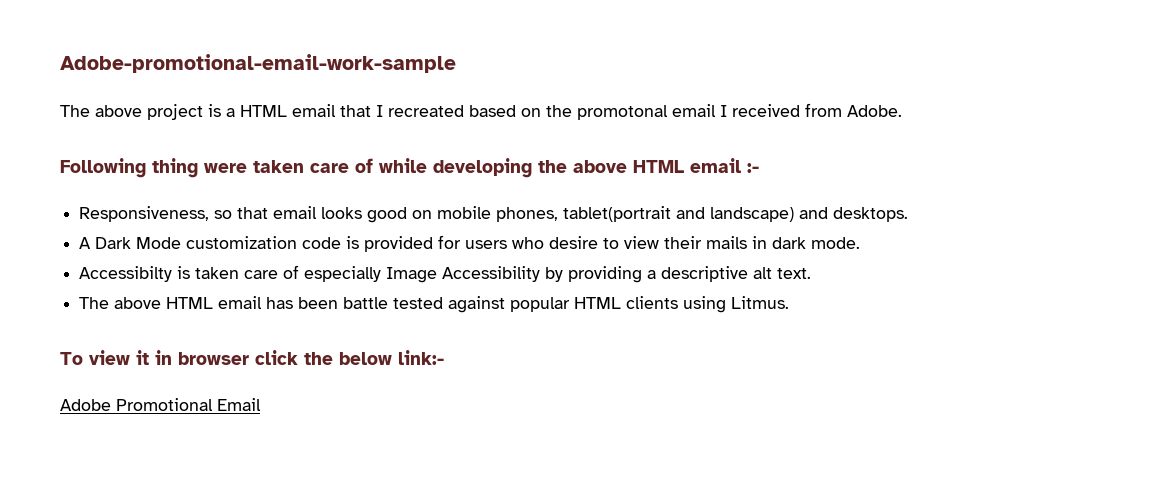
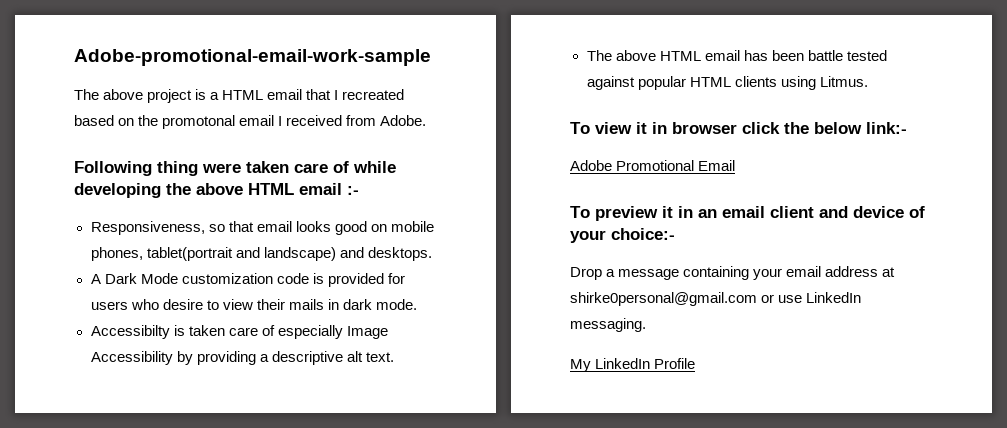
+ To preview it in an email client and device of your choice:-
+ Drop a message containing your email address at shirke0personal@gmail.com or use LinkedIn messaging.
+ My LinkedIn Profile

